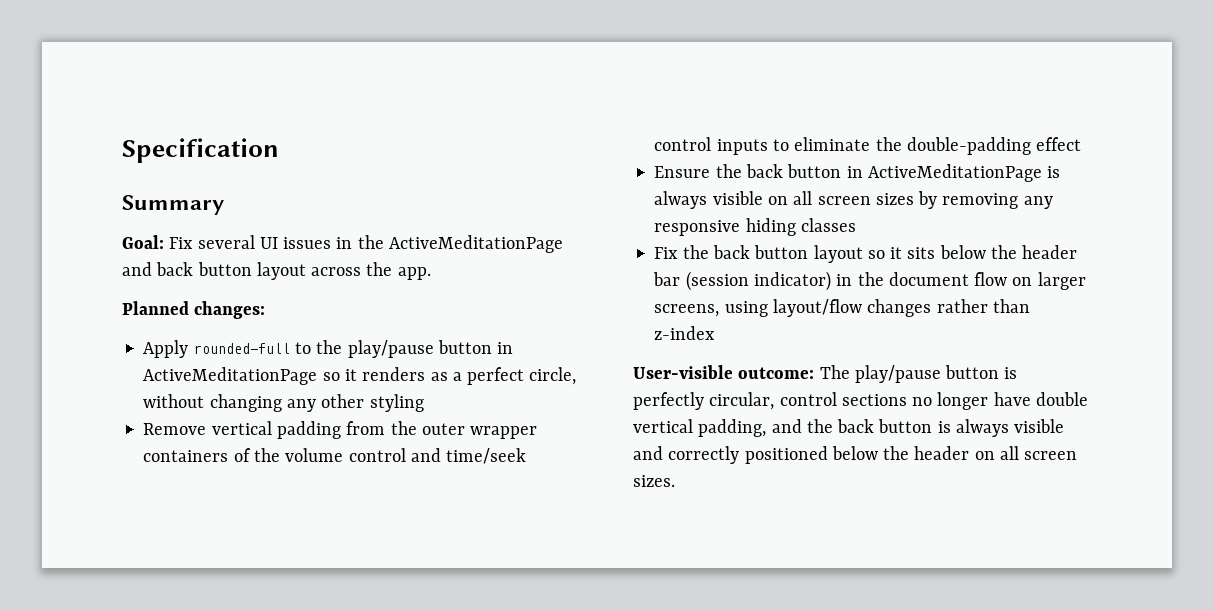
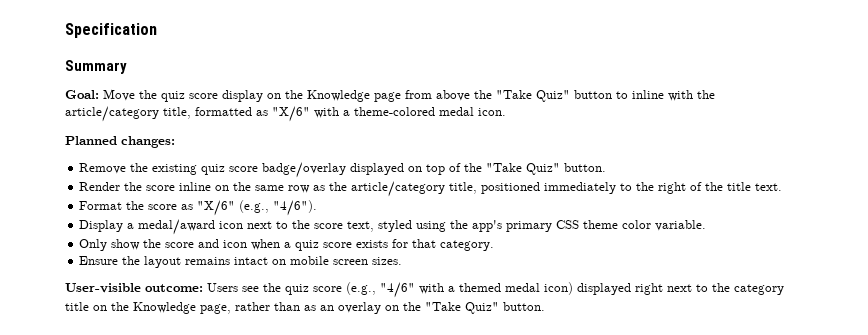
- Goal: Fix several UI issues in the ActiveMeditationPage and back button layout across the app.
+ Goal: Move the quiz score display on the Knowledge page from above the "Take Quiz" button to inline with the article/category title, formatted as "X/6" with a theme-colored medal icon.
  Planned changes:
- Apply rounded-full to the play/pause button in ActiveMeditationPage so it renders as a perfect circle, without changing any other styling
- Remove vertical padding from the outer wrapper containers of the volume control and time/seek control inputs to eliminate the double-padding effect
- Ensure the back button in ActiveMeditationPage is always visible on all screen sizes by removing any responsive hiding classes
- Fix the back button layout so it sits below the header bar (session indicator) in the document flow on larger screens, using layout/flow changes rather than z-index
- User-visible outcome: The play/pause button is perfectly circular, control sections no longer have double vertical padding, and the back button is always visible and correctly positioned below the header on all screen sizes.
+ Remove the existing quiz score badge/overlay displayed on top of the "Take Quiz" button.
+ Render the score inline on the same row as the article/category title, positioned immediately to the right of the title text.
+ Format the score as "X/6" (e.g., "4/6").
+ Display a medal/award icon next to the score text, styled using the app's primary CSS theme color variable.
+ Only show the score and icon when a quiz score exists for that category.
+ Ensure the layout remains intact on mobile screen sizes.
+ User-visible outcome: Users see the quiz score (e.g., "4/6" with a themed medal icon) displayed right next to the category title on the Knowledge page, rather than as an overlay on the "Take Quiz" button.

